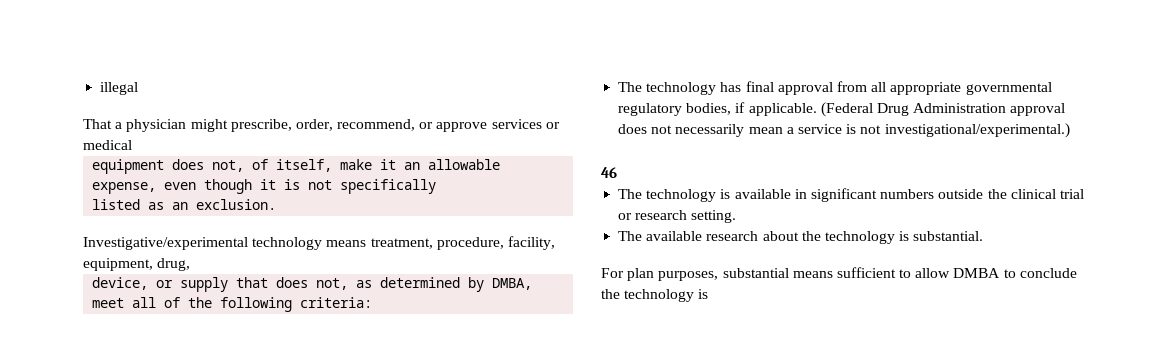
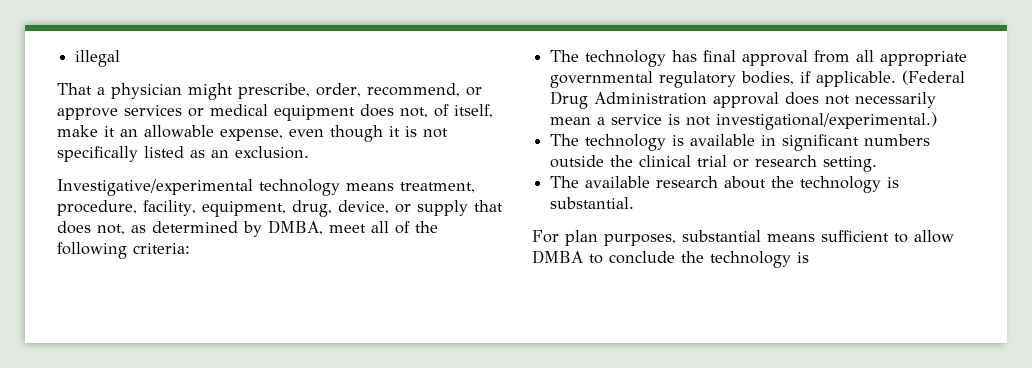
- That a physician might prescribe, order, recommend, or approve services or medical
- equipment does not, of itself, make it an allowable expense, even though it is not specifically
- listed as an exclusion.
+ That a physician might prescribe, order, recommend, or approve services or medical equipment does not, of itself, make it an allowable expense, even though it is not specifically listed as an exclusion.
- Investigative/experimental technology means treatment, procedure, facility, equipment, drug,
- device, or supply that does not, as determined by DMBA, meet all of the following criteria:
+ Investigative/experimental technology means treatment, procedure, facility, equipment, drug, device, or supply that does not, as determined by DMBA, meet all of the following criteria:
- 46

